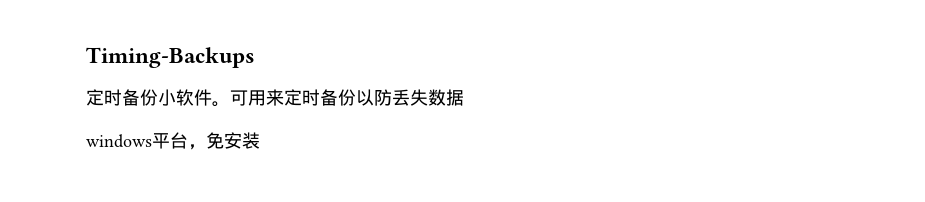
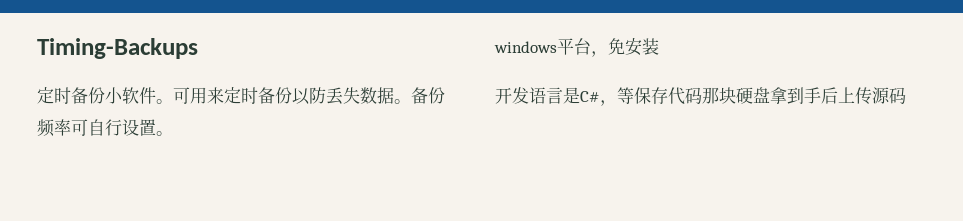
- 可用来定时备份以防丢失数据
+ 可用来定时备份以防丢失数据。备份频率可自行设置。
+ 开发语言是C#，等保存代码那块硬盘拿到手后上传源码

